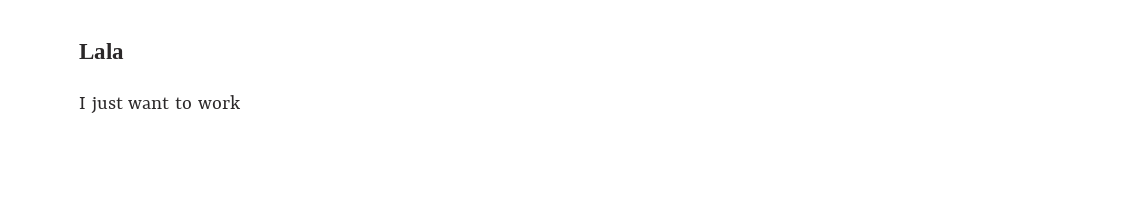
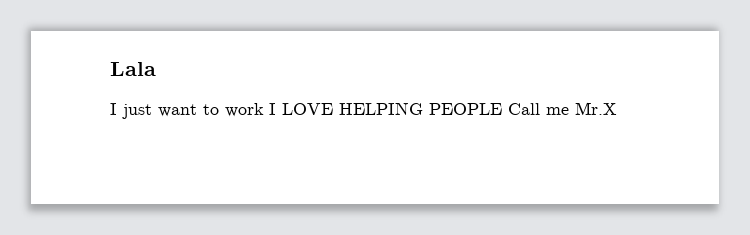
- I just want to work
+ I just want to work I LOVE HELPING PEOPLE Call me Mr.X

